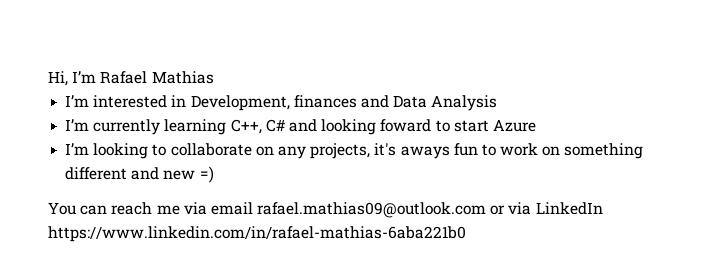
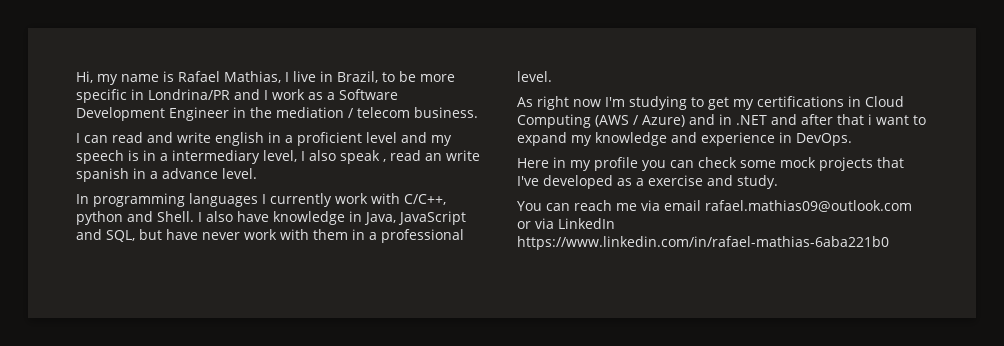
- Hi, I’m Rafael Mathias
- I’m interested in Development, finances and Data Analysis
- I’m currently learning C++, C# and looking foward to start Azure
- I’m looking to collaborate on any projects, it's aways fun to work on something different and new =)
+ Hi, my name is Rafael Mathias, I live in Brazil, to be more specific in Londrina/PR and I work as a Software Development Engineer in the mediation / telecom business.
+ I can read and write english in a proficient level and my speech is in a intermediary level, I also speak , read an write spanish in a advance level.
+ In programming languages I currently work with C/C++, python and Shell. I also have knowledge in Java, JavaScript and SQL, but have never work with them in a professional level.
+ As right now I'm studying to get my certifications in Cloud Computing (AWS / Azure) and in .NET and after that i want to expand my knowledge and experience in DevOps.
+ Here in my profile you can check some mock projects that I've developed as a exercise and study.

